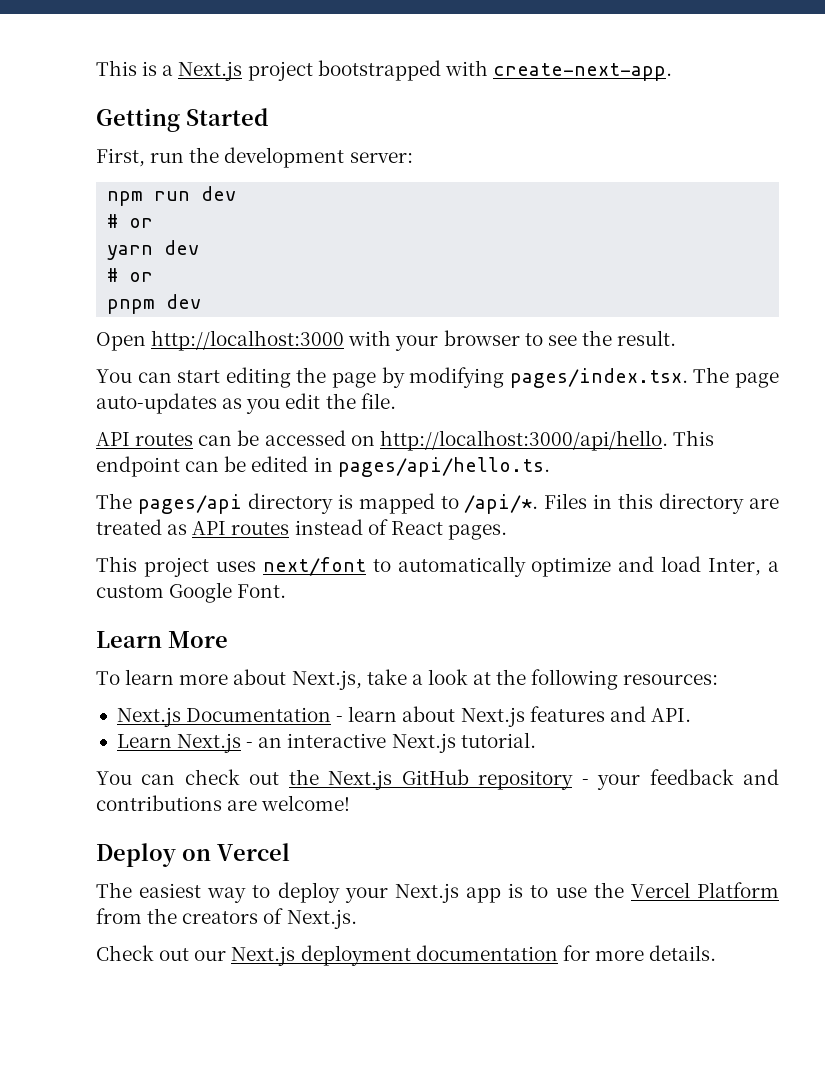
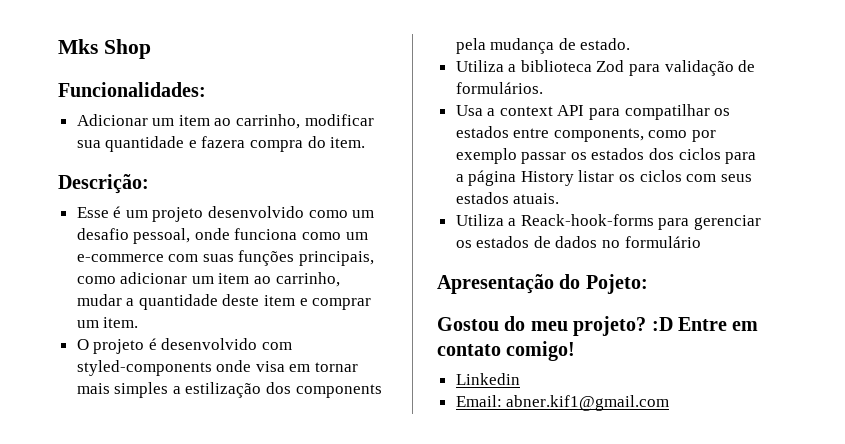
- This is a Next.js project bootstrapped with create-next-app.
- Getting Started
- First, run the development server:
- npm run dev
- # or
- yarn dev
- # or
- pnpm dev
- Open http://localhost:3000 with your browser to see the result.
- You can start editing the page by modifying pages/index.tsx. The page auto-updates as you edit the file.
- API routes can be accessed on http://localhost:3000/api/hello. This endpoint can be edited in pages/api/hello.ts.
- The pages/api directory is mapped to /api/*. Files in this directory are treated as API routes instead of React pages.
- This project uses next/font to automatically optimize and load Inter, a custom Google Font.
- Learn More
- To learn more about Next.js, take a look at the following resources:
- Next.js Documentation - learn about Next.js features and API.
- Learn Next.js - an interactive Next.js tutorial.
- You can check out the Next.js GitHub repository - your feedback and contributions are welcome!
- Deploy on Vercel
- The easiest way to deploy your Next.js app is to use the Vercel Platform from the creators of Next.js.
- Check out our Next.js deployment documentation for more details.
+ Mks Shop
+ Funcionalidades:
+ Adicionar um item ao carrinho, modificar sua quantidade e fazera compra do item.
+ Descrição:
+ Esse é um projeto desenvolvido como um desafio pessoal, onde funciona como um e-commerce com suas funções principais, como adicionar um item ao carrinho, mudar a quantidade deste item e comprar um item.
+ O projeto é desenvolvido com styled-components onde visa em tornar mais simples a estilização dos components pela mudança de estado.
+ Utiliza a biblioteca Zod para validação de formulários.
+ Usa a context API para compatilhar os estados entre components, como por exemplo passar os estados dos ciclos para a página History listar os ciclos com seus estados atuais.
+ Utiliza a Reack-hook-forms para gerenciar os estados de dados no formulário
+ Apresentação do Pojeto:
+ Gostou do meu projeto? :D Entre em contato comigo!
+ Linkedin
+ Email: abner.kif1@gmail.com

